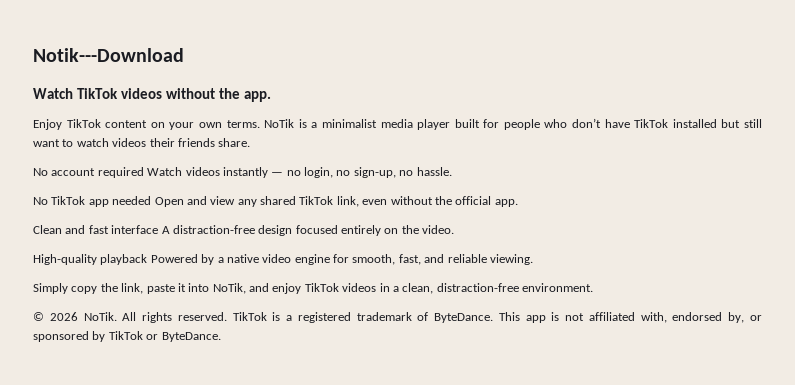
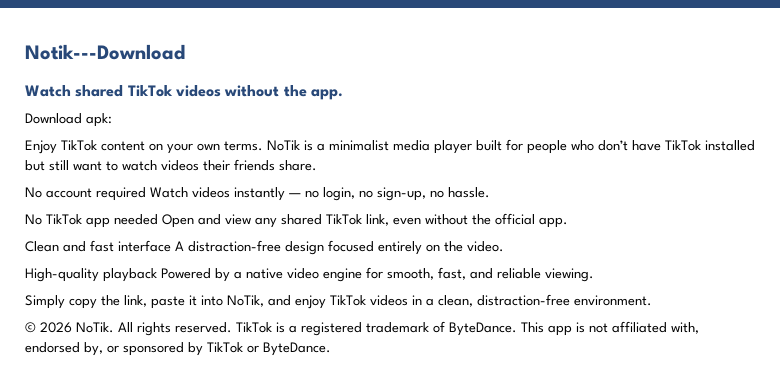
- Watch TikTok videos without the app.
+ Watch shared TikTok videos without the app.
+ Download apk:

